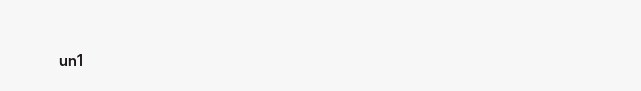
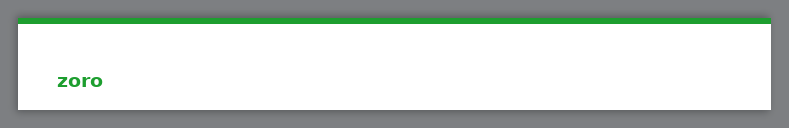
- un1
+ zoro

